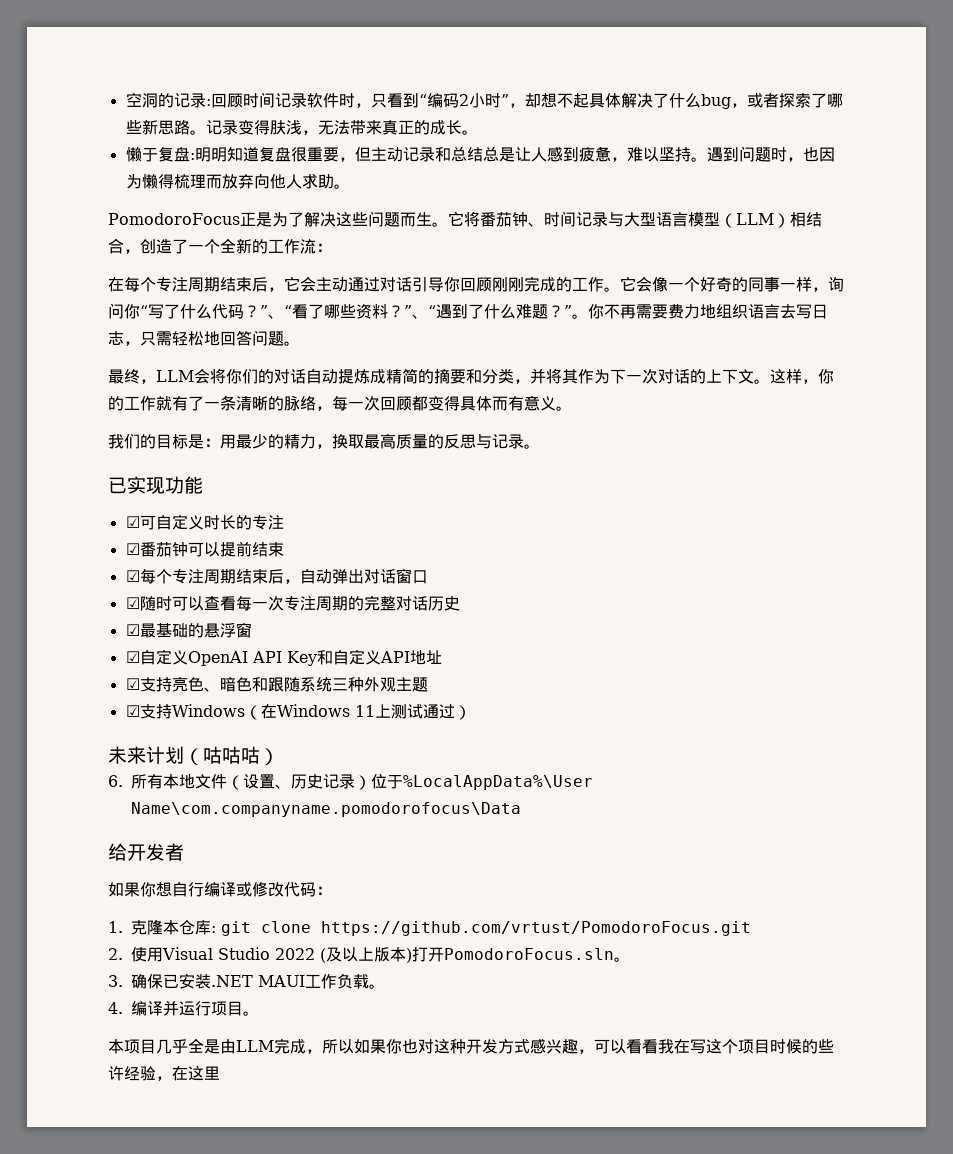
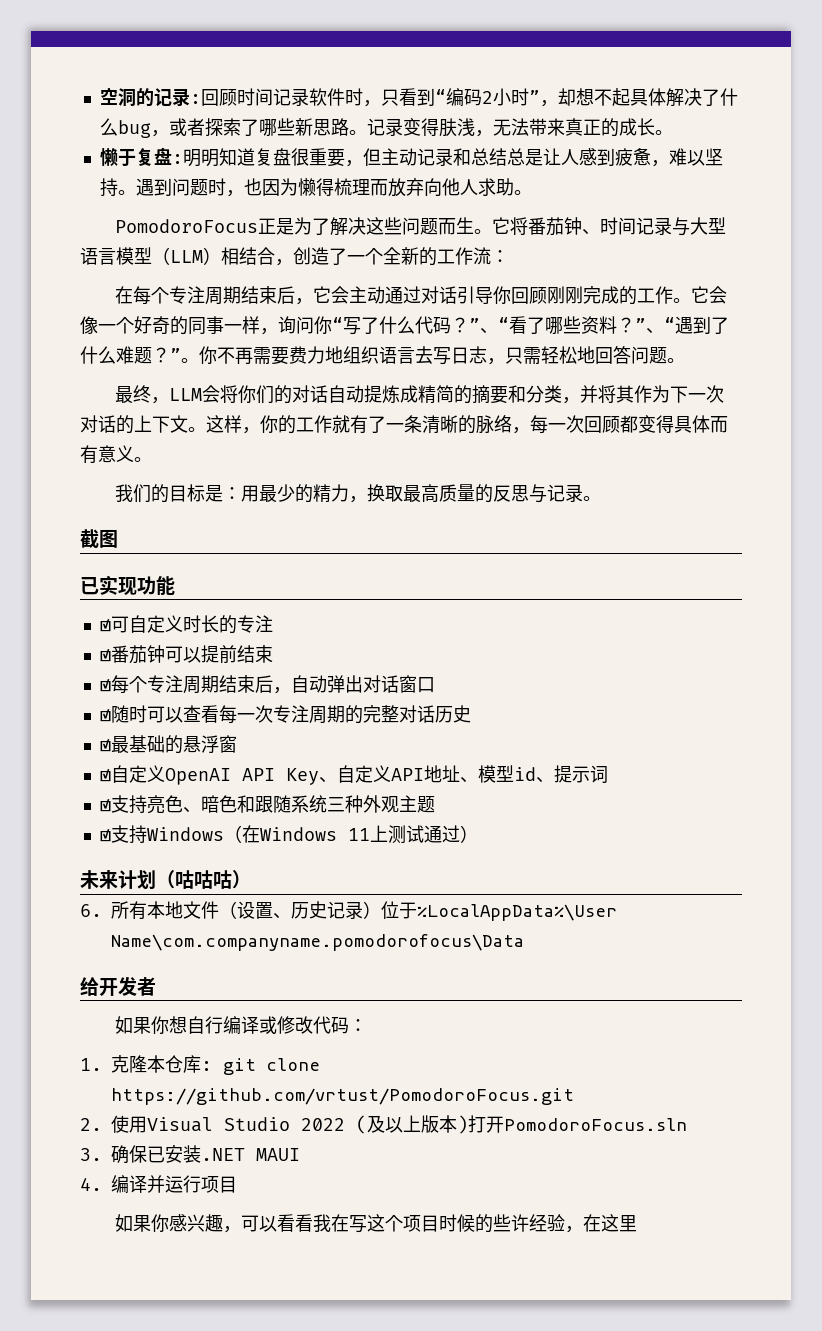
+ 截图
- ☑自定义OpenAI API Key和自定义API地址
+ ☑自定义OpenAI API Key、自定义API地址、模型id、提示词
- 2.使用Visual Studio 2022 (及以上版本)打开PomodoroFocus.sln。
+ 2.使用Visual Studio 2022 (及以上版本)打开PomodoroFocus.sln
- 3.确保已安装.NET MAUI工作负载。
+ 3.确保已安装.NET MAUI
- 4.编译并运行项目。
- 本项目几乎全是由LLM完成，所以如果你也对这种开发方式感兴趣，可以看看我在写这个项目时候的些许经验，在这里
+ 4.编译并运行项目
+ 如果你感兴趣，可以看看我在写这个项目时候的些许经验，在这里

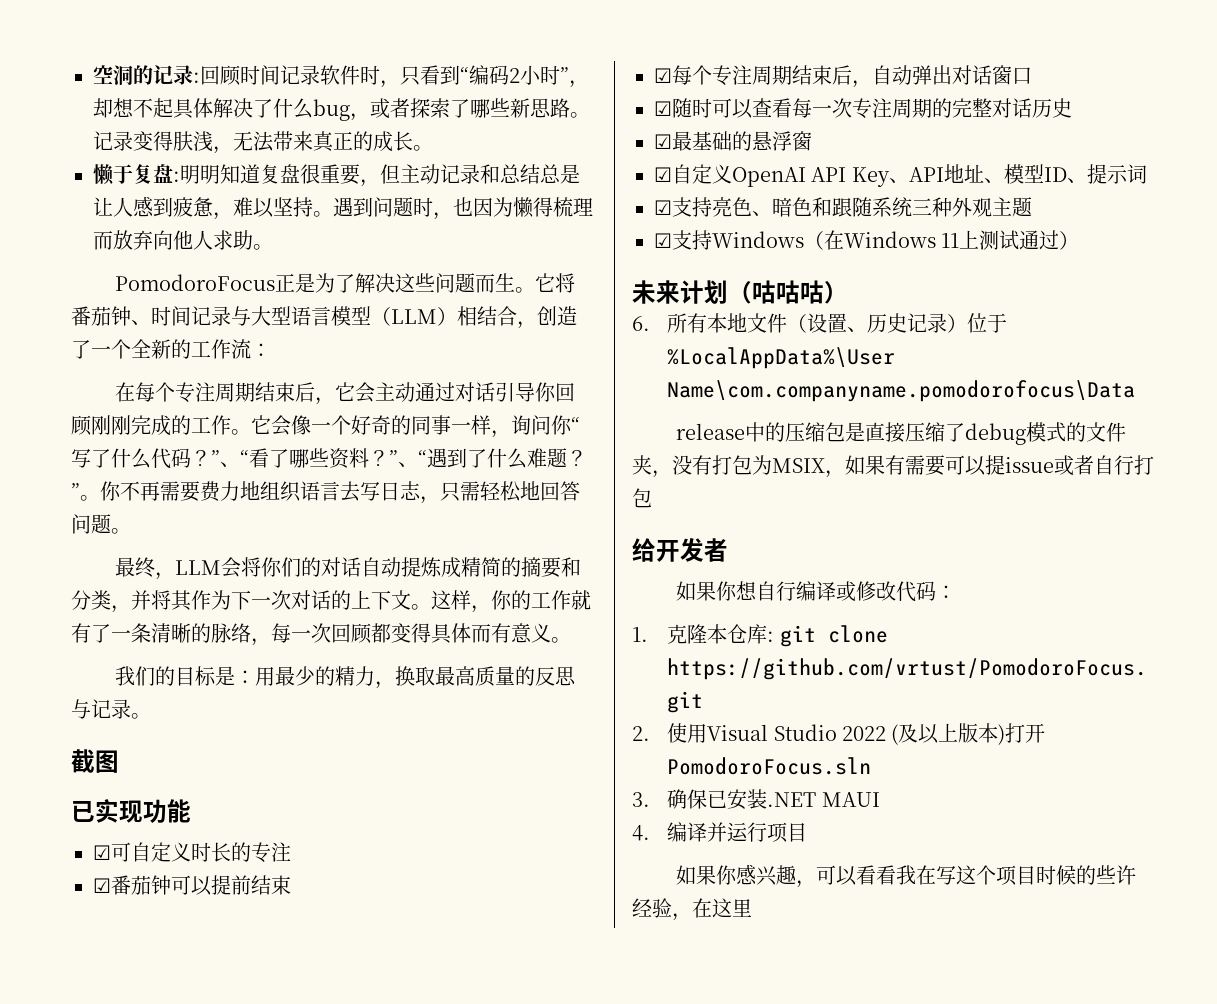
- ☑自定义OpenAI API Key、自定义API地址、模型id、提示词
+ ☑自定义OpenAI API Key、API地址、模型ID、提示词
+ release中的压缩包是直接压缩了debug模式的文件夹，没有打包为MSIX，如果有需要可以提issue或者自行打包

